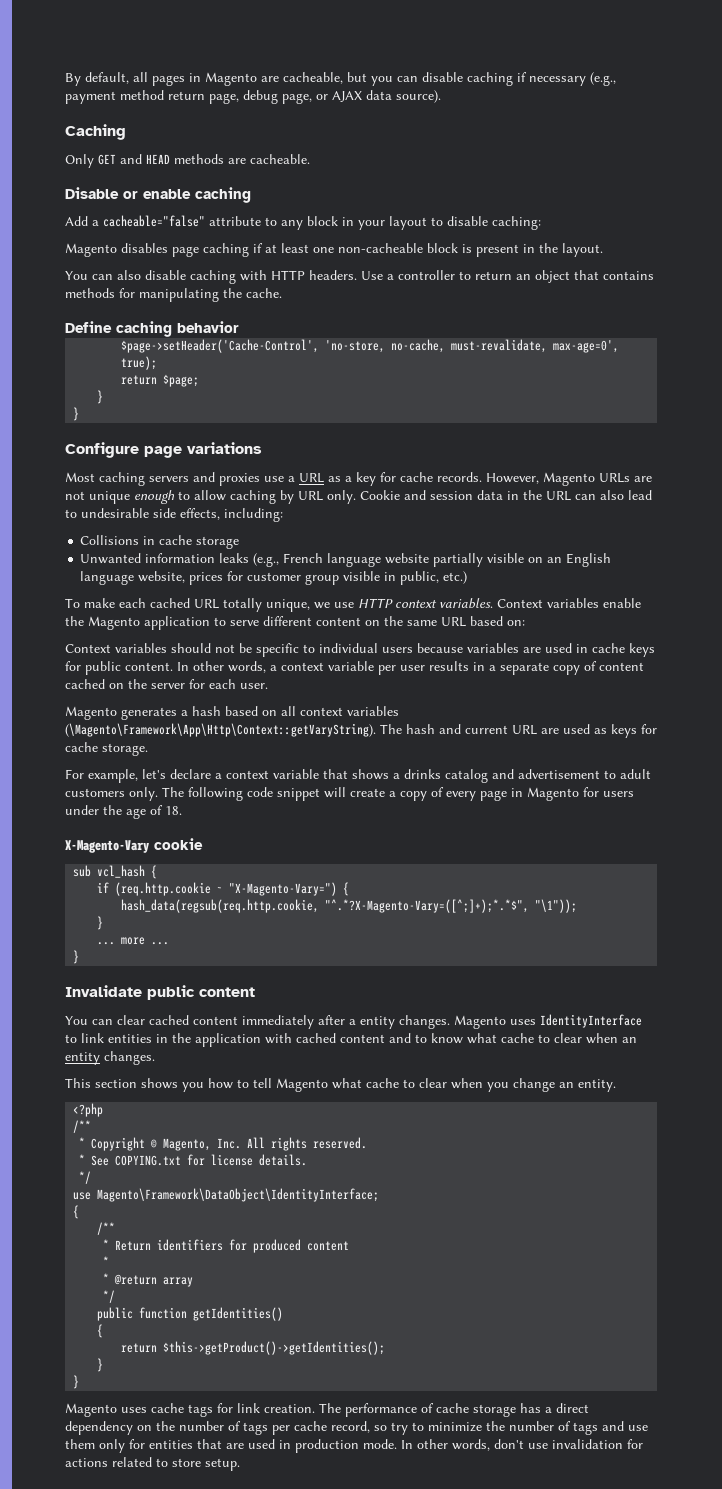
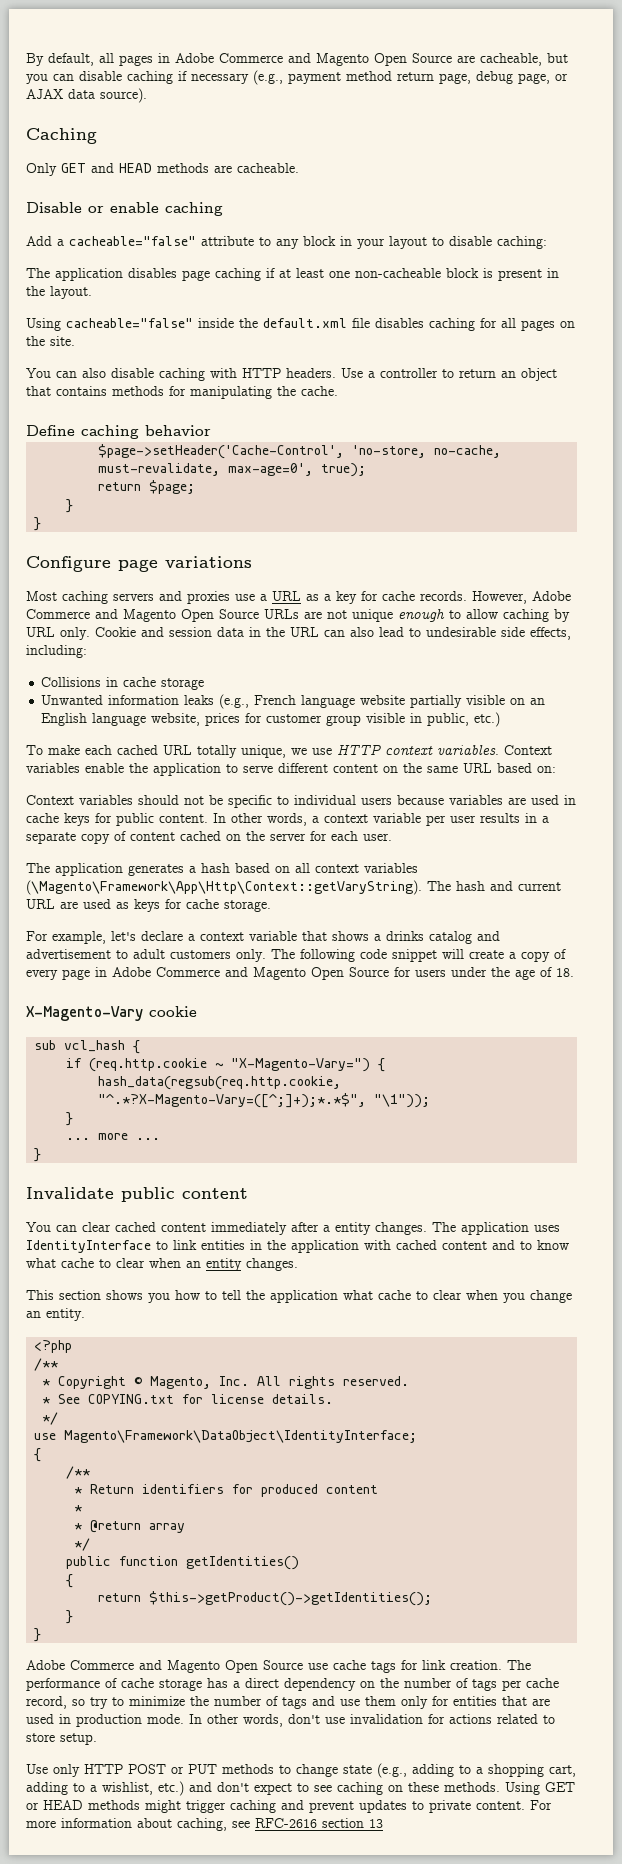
- By default, all pages in Magento are cacheable, but you can disable caching if necessary (e.g., payment method return page, debug page, or AJAX data source).
+ By default, all pages in Adobe Commerce and Magento Open Source are cacheable, but you can disable caching if necessary (e.g., payment method return page, debug page, or AJAX data source).
- Magento disables page caching if at least one non-cacheable block is present in the layout.
+ The application disables page caching if at least one non-cacheable block is present in the layout.
+ Using cacheable="false" inside the default.xml file disables caching for all pages on the site.
- However, Magento URLs are not unique enough to allow caching by URL only.
+ However, Adobe Commerce and Magento Open Source URLs are not unique enough to allow caching by URL only.
- Context variables enable the Magento application to serve different content on the same URL based on:
+ Context variables enable the application to serve different content on the same URL based on:
- Magento generates a hash based on all context variables (\Magento\Framework\App\Http\Context::getVaryString).
+ The application generates a hash based on all context variables (\Magento\Framework\App\Http\Context::getVaryString).
- The following code snippet will create a copy of every page in Magento for users under the age of 18.
+ The following code snippet will create a copy of every page in Adobe Commerce and Magento Open Source for users under the age of 18.
- Magento uses IdentityInterface to link entities in the application with cached content and to know what cache to clear when an entity changes.
+ The application uses IdentityInterface to link entities in the application with cached content and to know what cache to clear when an entity changes.
- This section shows you how to tell Magento what cache to clear when you change an entity.
+ This section shows you how to tell the application what cache to clear when you change an entity.
- Magento uses cache tags for link creation.
+ Adobe Commerce and Magento Open Source use cache tags for link creation.
+ Use only HTTP POST or PUT methods to change state (e.g., adding to a shopping cart, adding to a wishlist, etc.) and don't expect to see caching on these methods. Using GET or HEAD methods might trigger caching and prevent updates to private content. For more information about caching, see RFC-2616 section 13

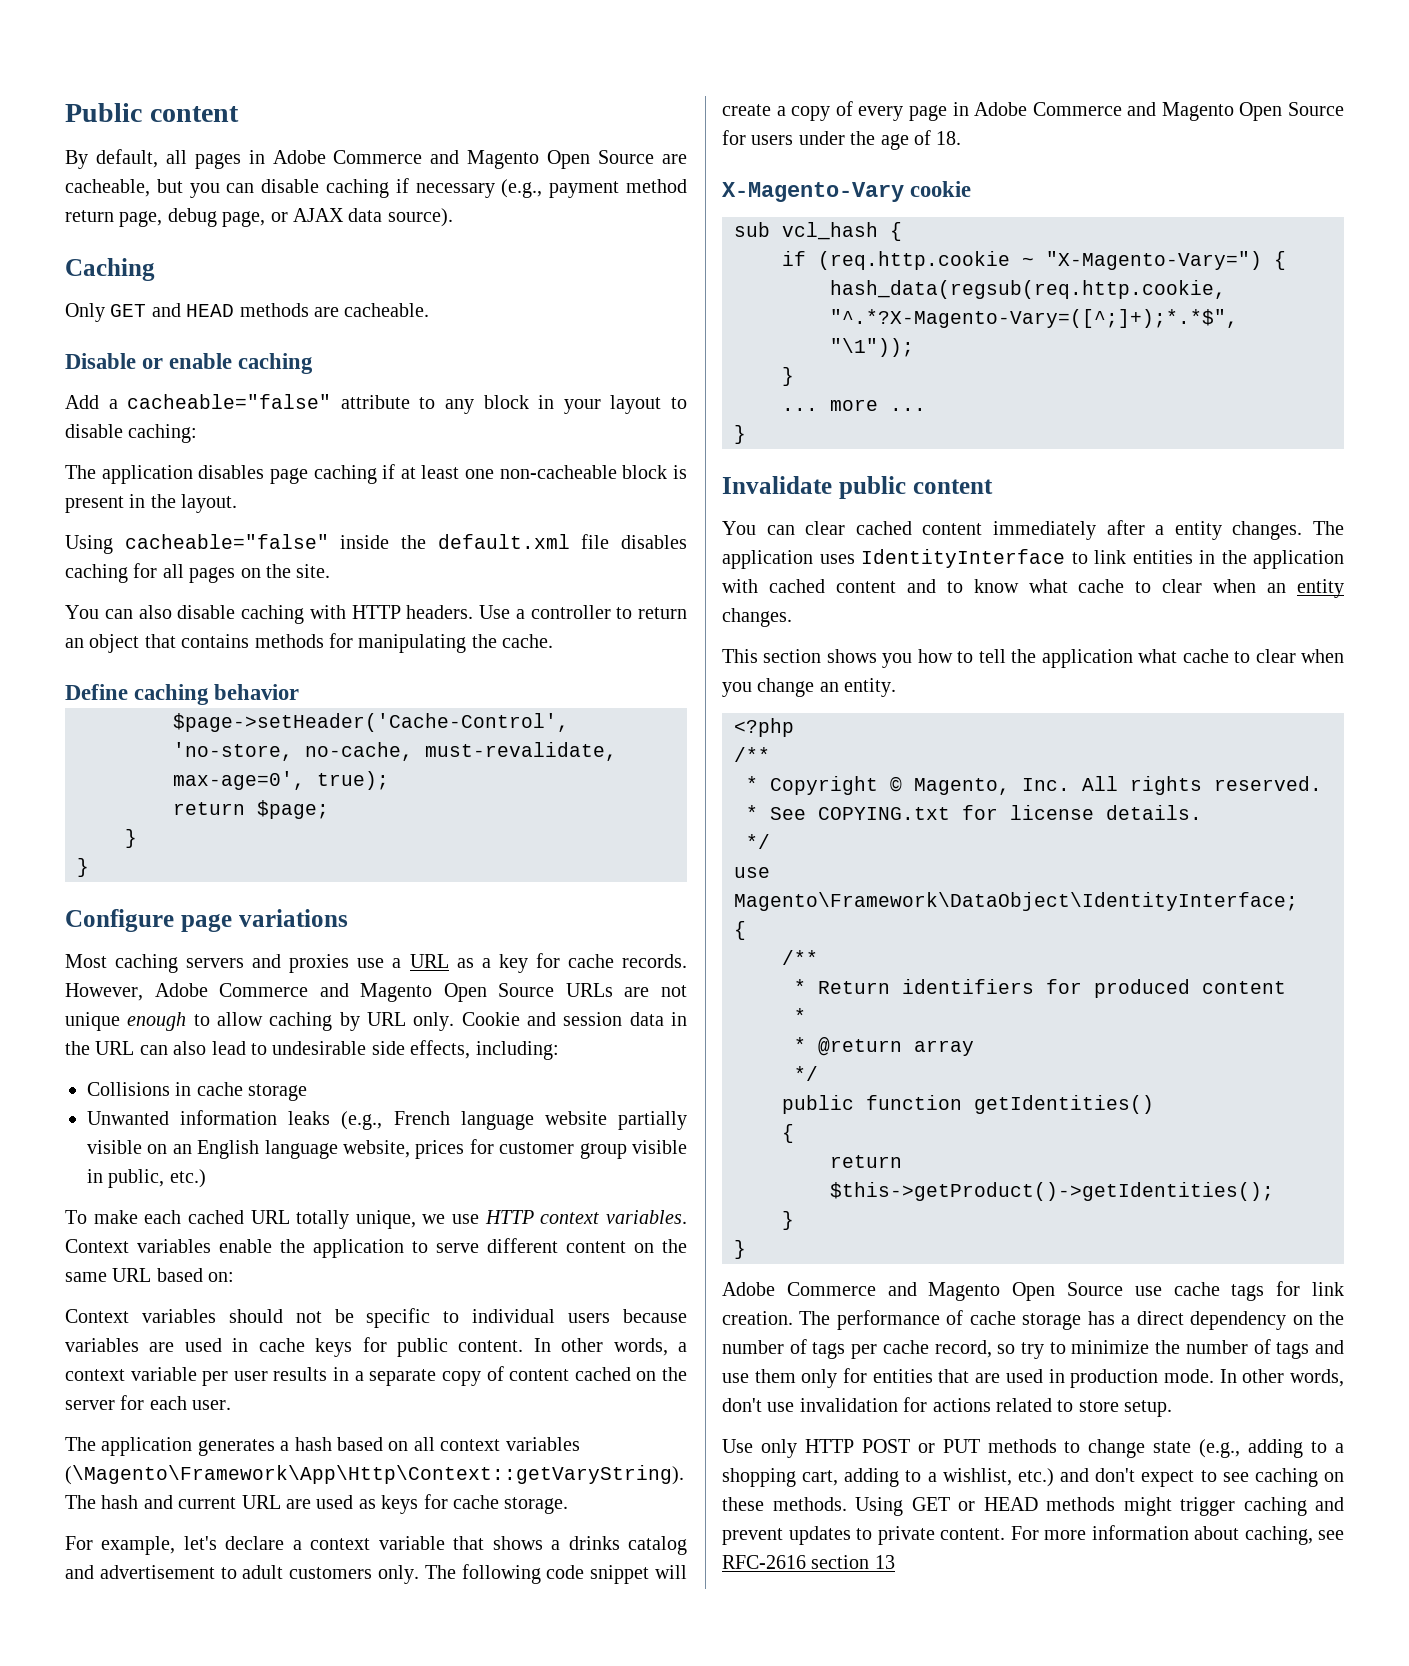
+ Public content

